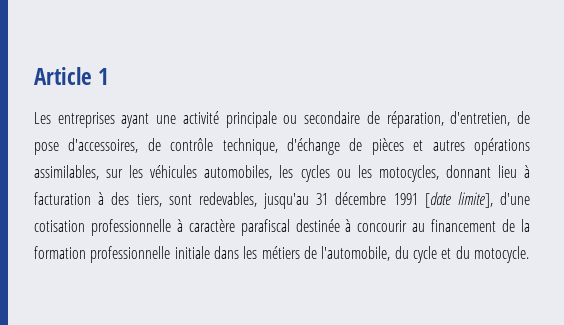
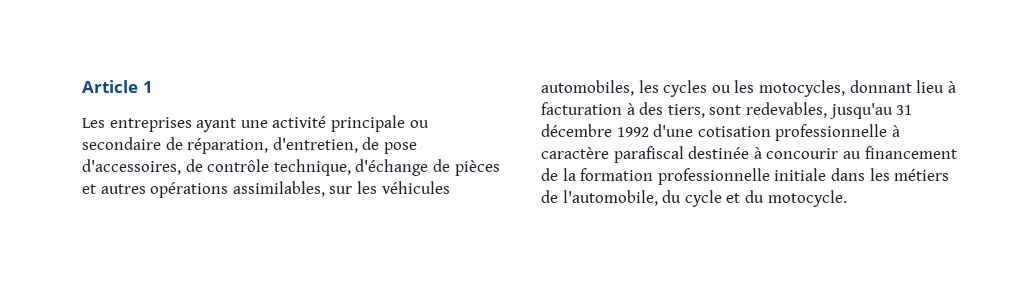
- Les entreprises ayant une activité principale ou secondaire de réparation, d'entretien, de pose d'accessoires, de contrôle technique, d'échange de pièces et autres opérations assimilables, sur les véhicules automobiles, les cycles ou les motocycles, donnant lieu à facturation à des tiers, sont redevables, jusqu'au 31 décembre 1991 [date limite], d'une cotisation professionnelle à caractère parafiscal destinée à concourir au financement de la formation professionnelle initiale dans les métiers de l'automobile, du cycle et du motocycle.
+ Les entreprises ayant une activité principale ou secondaire de réparation, d'entretien, de pose d'accessoires, de contrôle technique, d'échange de pièces et autres opérations assimilables, sur les véhicules automobiles, les cycles ou les motocycles, donnant lieu à facturation à des tiers, sont redevables, jusqu'au 31 décembre 1992 d'une cotisation professionnelle à caractère parafiscal destinée à concourir au financement de la formation professionnelle initiale dans les métiers de l'automobile, du cycle et du motocycle.

